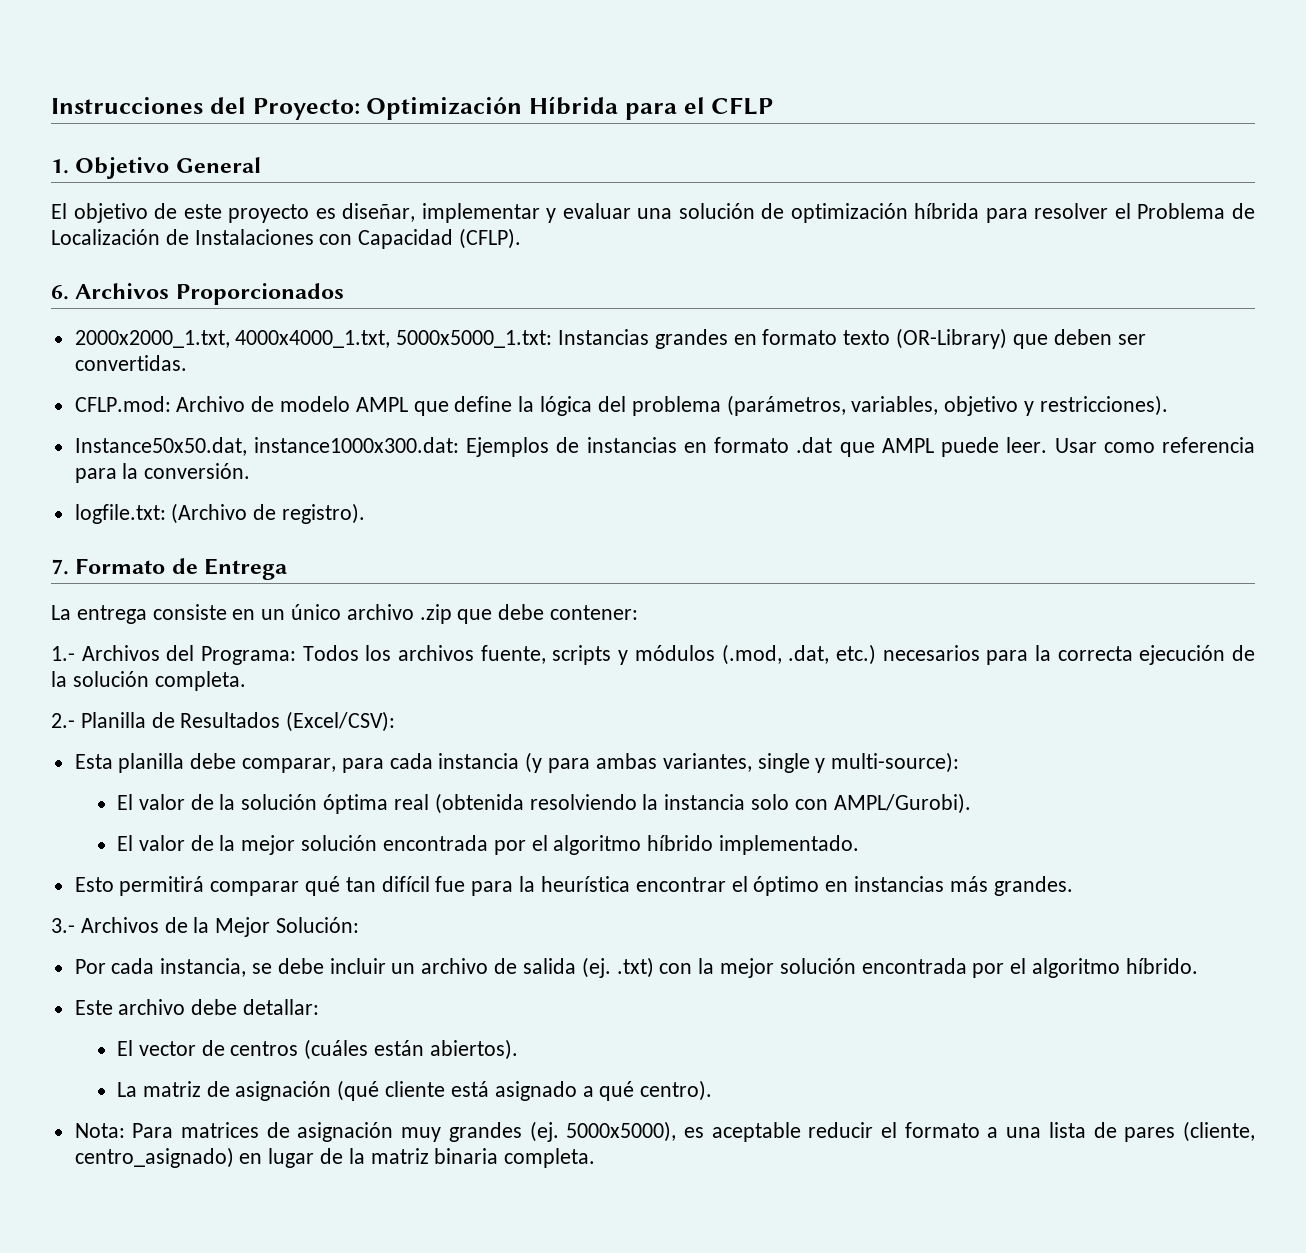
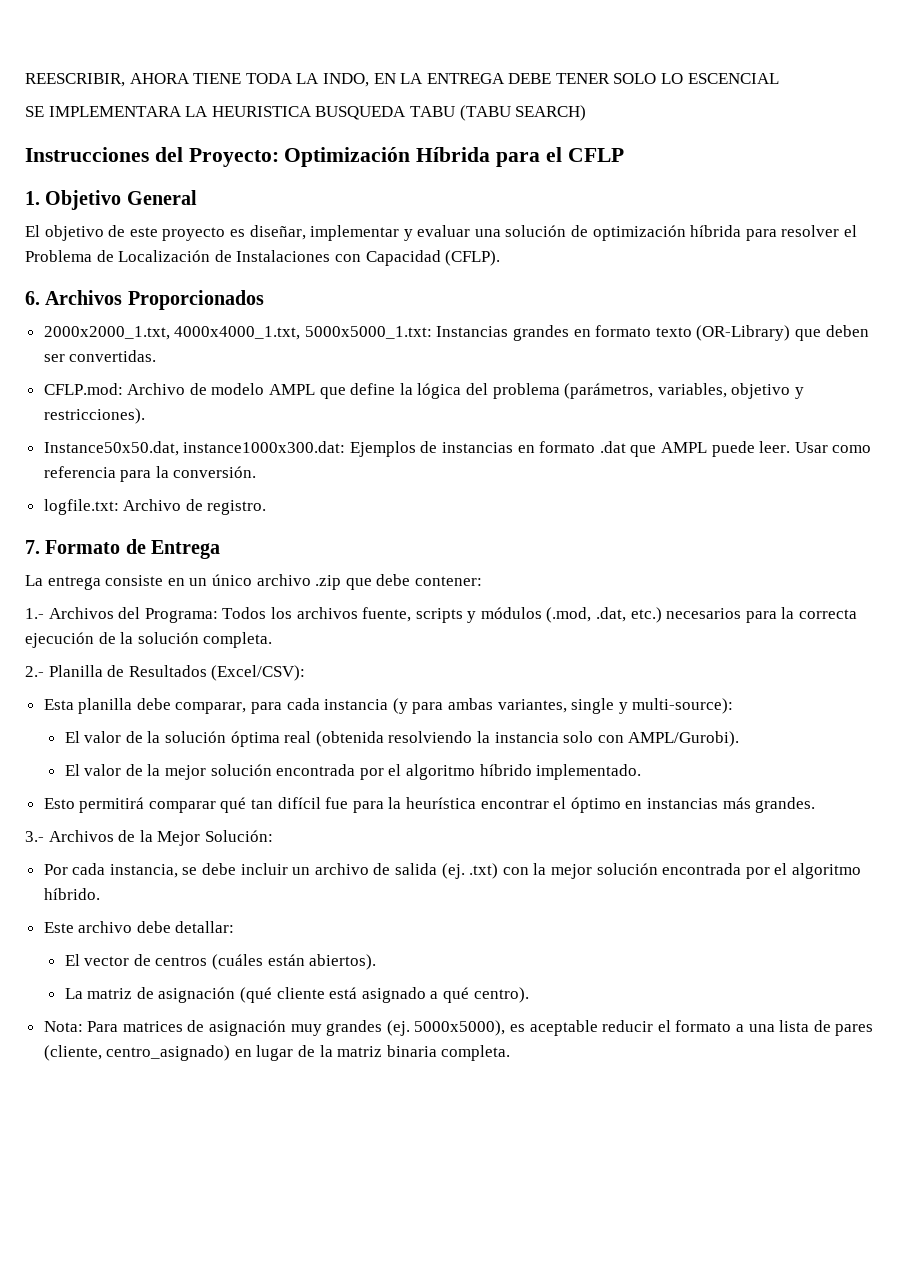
+ REESCRIBIR, AHORA TIENE TODA LA INDO, EN LA ENTREGA DEBE TENER SOLO LO ESCENCIAL
+ SE IMPLEMENTARA LA HEURISTICA BUSQUEDA TABU (TABU SEARCH)
- logfile.txt: (Archivo de registro).
+ logfile.txt: Archivo de registro.

